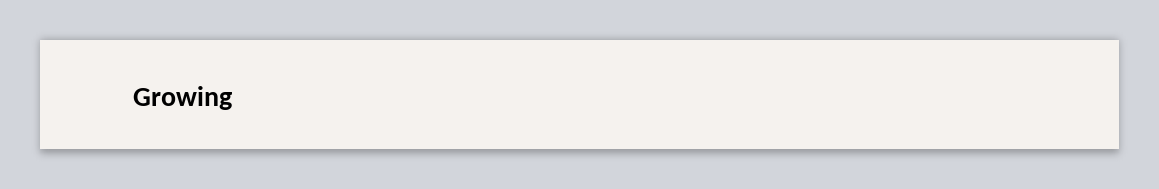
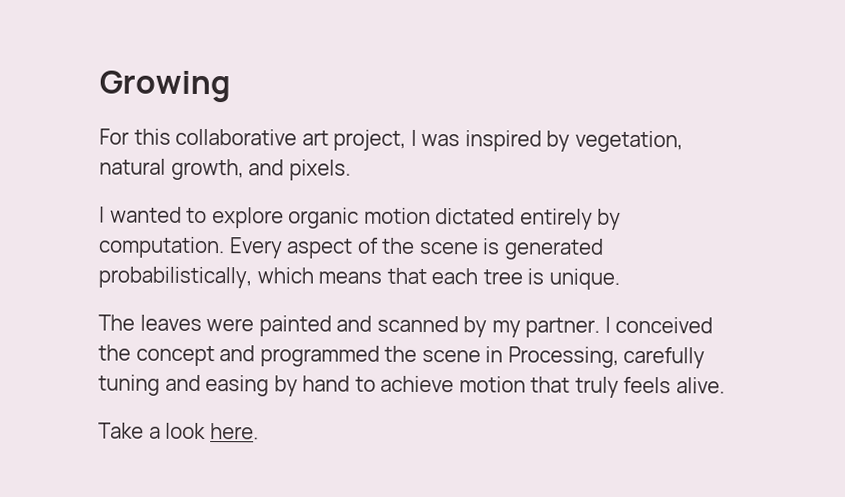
+ For this collaborative art project, I was inspired by vegetation, natural growth, and pixels.
+ I wanted to explore organic motion dictated entirely by computation. Every aspect of the scene is generated probabilistically, which means that each tree is unique.
+ The leaves were painted and scanned by my partner. I conceived the concept and programmed the scene in Processing, carefully tuning and easing by hand to achieve motion that truly feels alive.
+ Take a look here.

